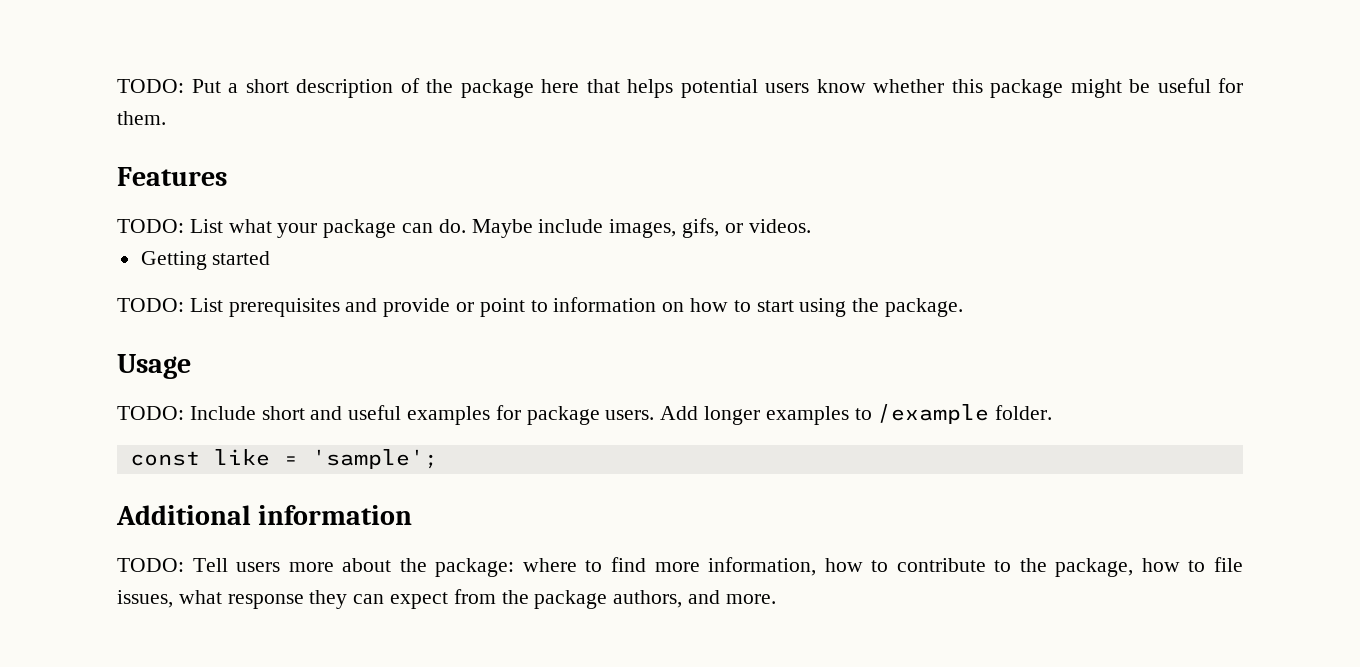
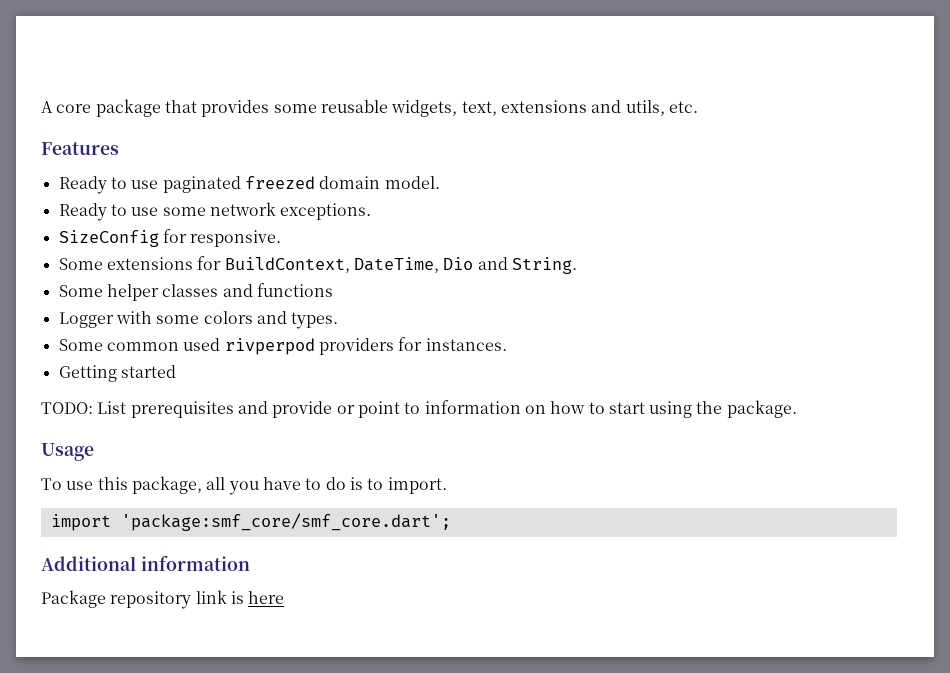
- TODO: Put a short description of the package here that helps potential users know whether this package might be useful for them.
+ A core package that provides some reusable widgets, text, extensions and utils, etc.
  Features
- TODO: List what your package can do. Maybe include images, gifs, or videos.
+ Ready to use paginated freezed domain model.
+ Ready to use some network exceptions.
+ SizeConfig for responsive.
+ Some extensions for BuildContext, DateTime, Dio and String.
+ Some helper classes and functions
+ Logger with some colors and types.
+ Some common used rivperpod providers for instances.
- TODO: Include short and useful examples for package users. Add longer examples to /example folder.
- const like = 'sample';
+ To use this package, all you have to do is to import.
+ import 'package:smf_core/smf_core.dart';
  Additional information
- TODO: Tell users more about the package: where to find more information, how to contribute to the package, how to file issues, what response they can expect from the package authors, and more.
+ Package repository link is here

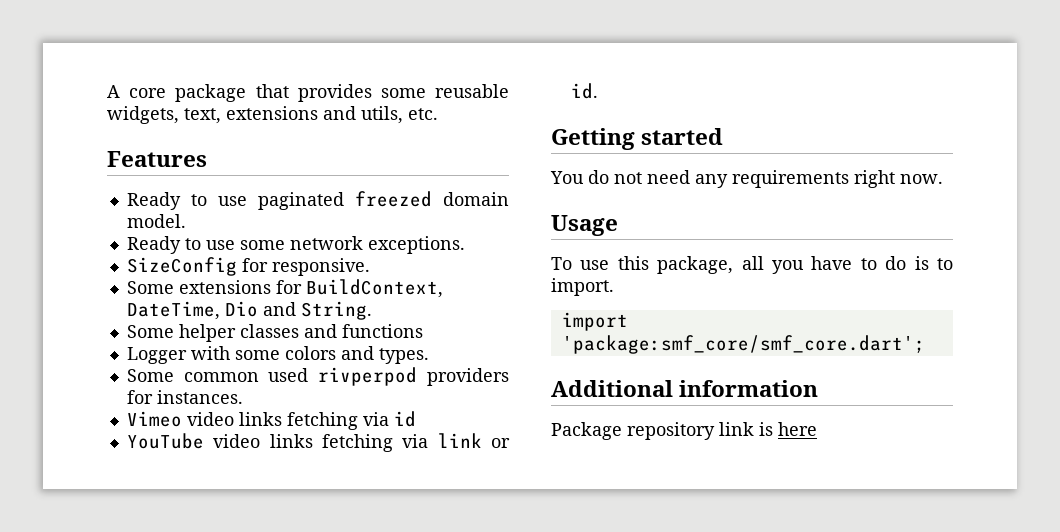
+ Vimeo video links fetching via id
+ YouTube video links fetching via link or id.
  Getting started
- TODO: List prerequisites and provide or point to information on how to start using the package.
+ You do not need any requirements right now.

